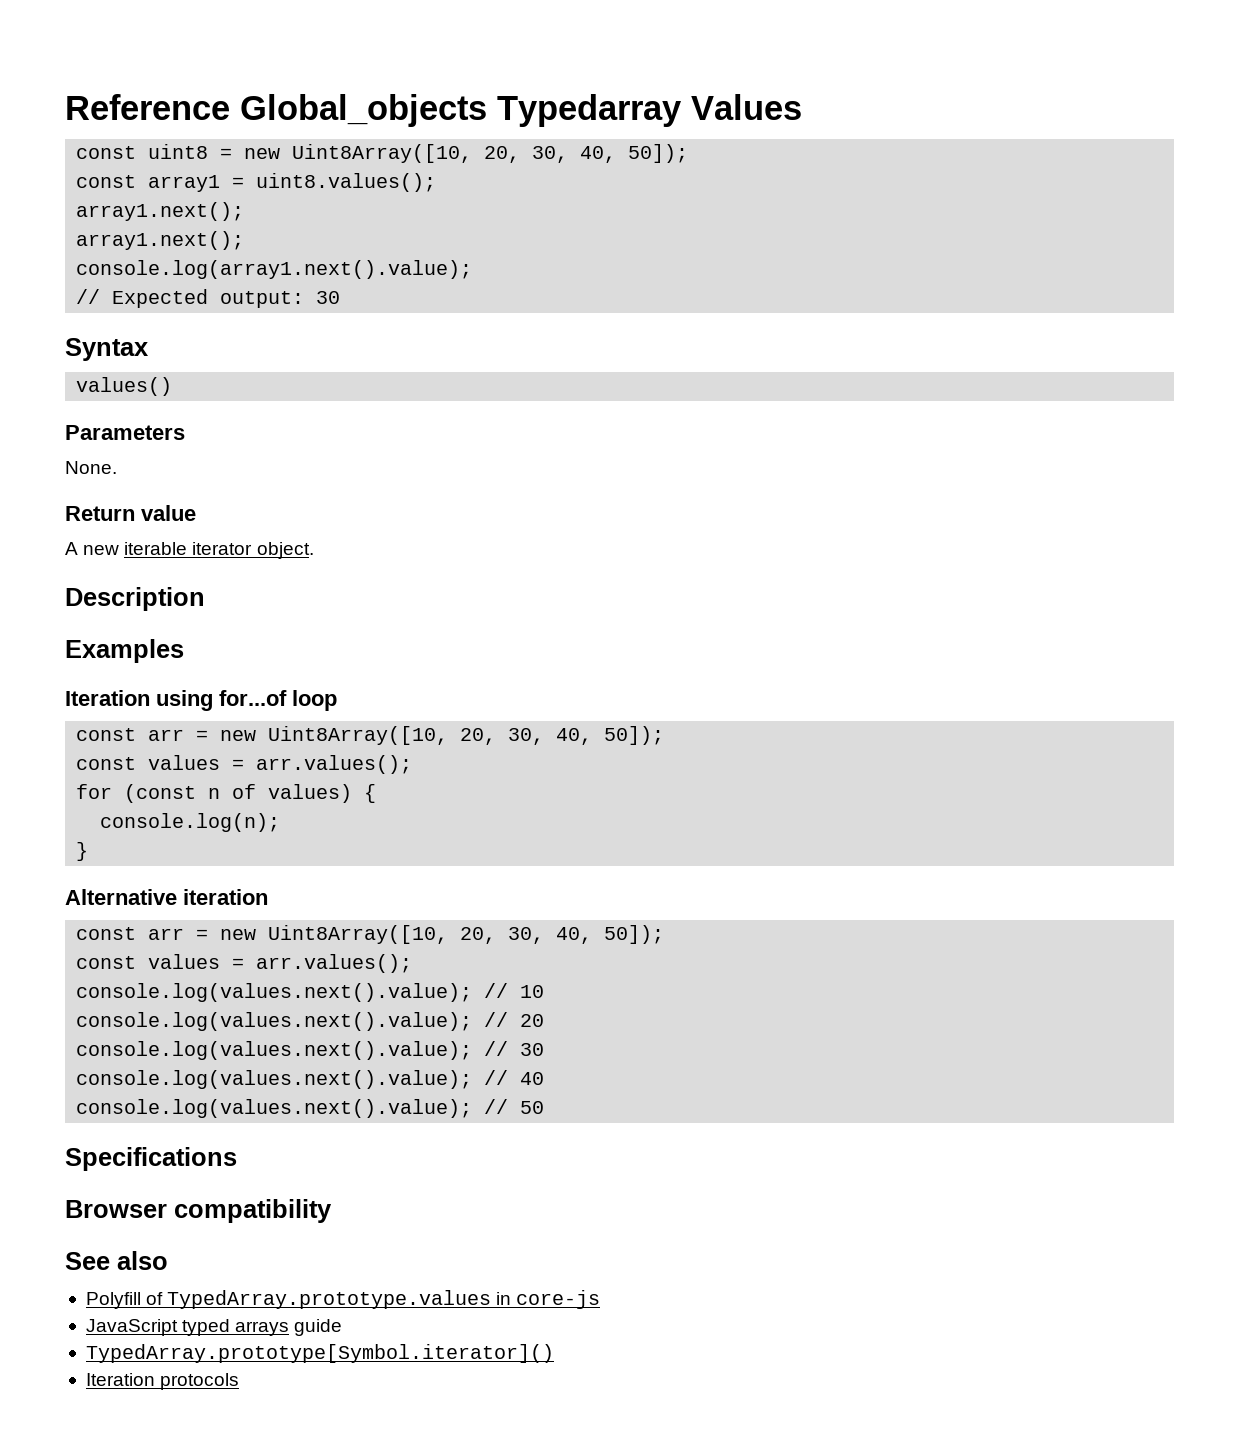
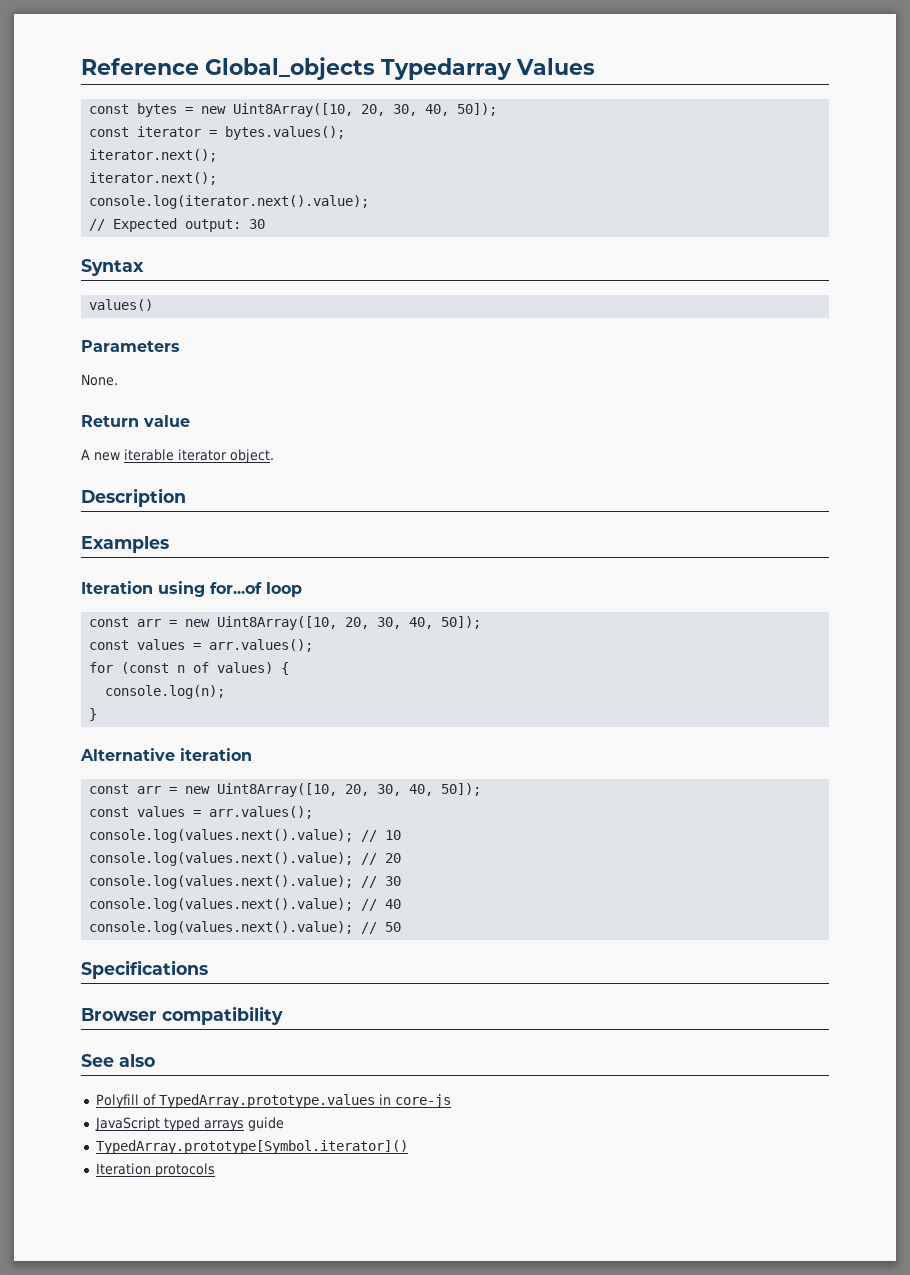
- const uint8 = new Uint8Array([10, 20, 30, 40, 50]);
- const array1 = uint8.values();
- array1.next();
- array1.next();
- console.log(array1.next().value);
+ const bytes = new Uint8Array([10, 20, 30, 40, 50]);
+ const iterator = bytes.values();
+ iterator.next();
+ iterator.next();
+ console.log(iterator.next().value);

